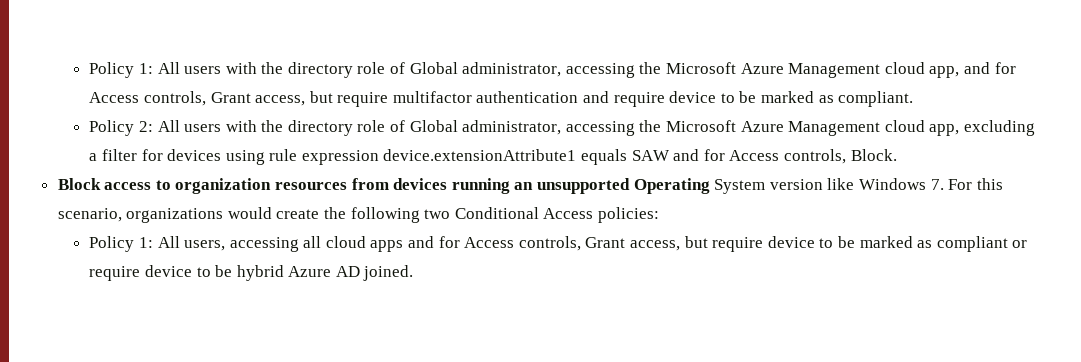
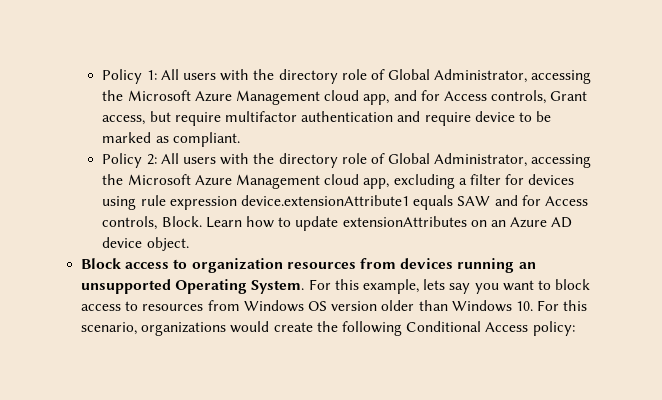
- Policy 1: All users with the directory role of Global administrator, accessing the Microsoft Azure Management cloud app, and for Access controls, Grant access, but require multifactor authentication and require device to be marked as compliant.
+ Policy 1: All users with the directory role of Global Administrator, accessing the Microsoft Azure Management cloud app, and for Access controls, Grant access, but require multifactor authentication and require device to be marked as compliant.
- Policy 2: All users with the directory role of Global administrator, accessing the Microsoft Azure Management cloud app, excluding a filter for devices using rule expression device.extensionAttribute1 equals SAW and for Access controls, Block.
+ Policy 2: All users with the directory role of Global Administrator, accessing the Microsoft Azure Management cloud app, excluding a filter for devices using rule expression device.extensionAttribute1 equals SAW and for Access controls, Block. Learn how to update extensionAttributes on an Azure AD device object.
- Block access to organization resources from devices running an unsupported Operating System version like Windows 7. For this scenario, organizations would create the following two Conditional Access policies:
- Policy 1: All users, accessing all cloud apps and for Access controls, Grant access, but require device to be marked as compliant or require device to be hybrid Azure AD joined.
+ Block access to organization resources from devices running an unsupported Operating System. For this example, lets say you want to block access to resources from Windows OS version older than Windows 10. For this scenario, organizations would create the following Conditional Access policy:

